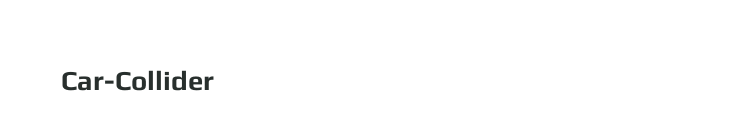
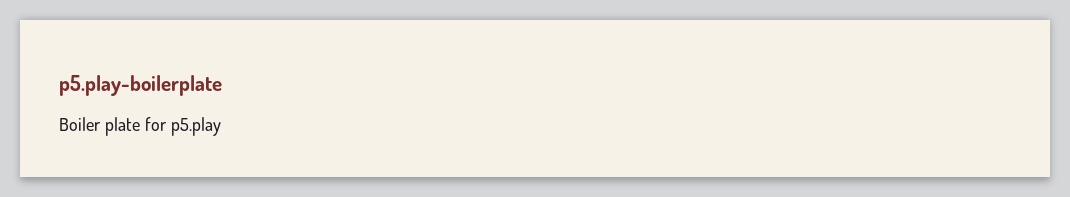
- Car-Collider
+ p5.play-boilerplate
+ Boiler plate for p5.play

